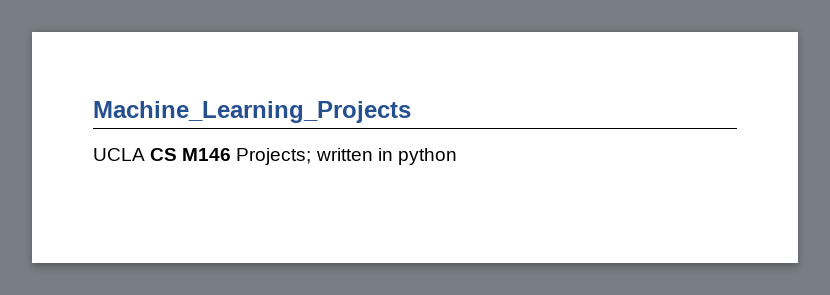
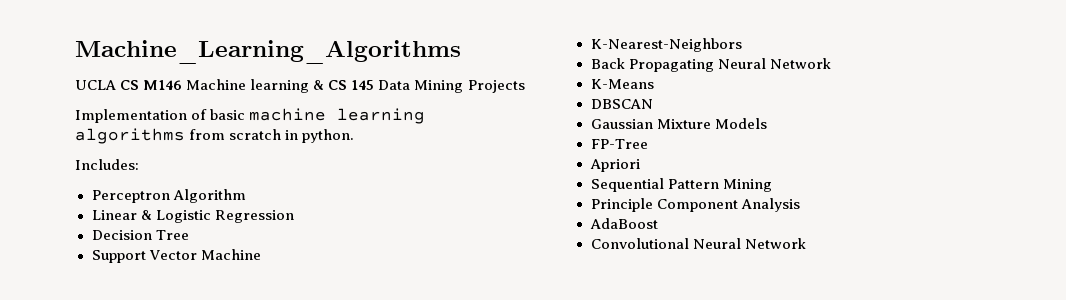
- Machine_Learning_Projects
+ Machine_Learning_Algorithms
- UCLA CS M146 Projects; written in python
+ UCLA CS M146 Machine learning & CS 145 Data Mining Projects
+ Implementation of basic machine learning algorithms from scratch in python.
+ Includes:
+ Perceptron Algorithm
+ Linear & Logistic Regression
+ Decision Tree
+ Support Vector Machine
+ K-Nearest-Neighbors
+ Back Propagating Neural Network
+ K-Means
+ DBSCAN
+ Gaussian Mixture Models
+ FP-Tree
+ Apriori
+ Sequential Pattern Mining
+ Principle Component Analysis
+ AdaBoost
+ Convolutional Neural Network

